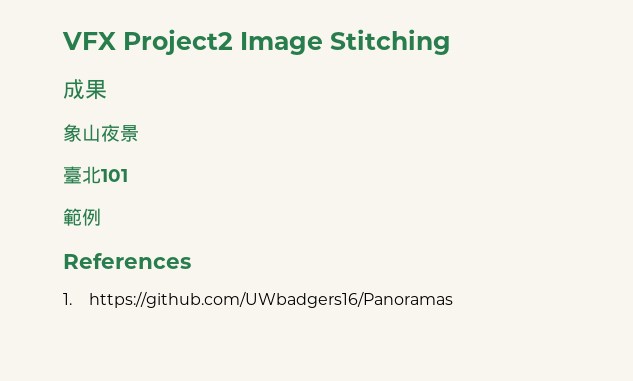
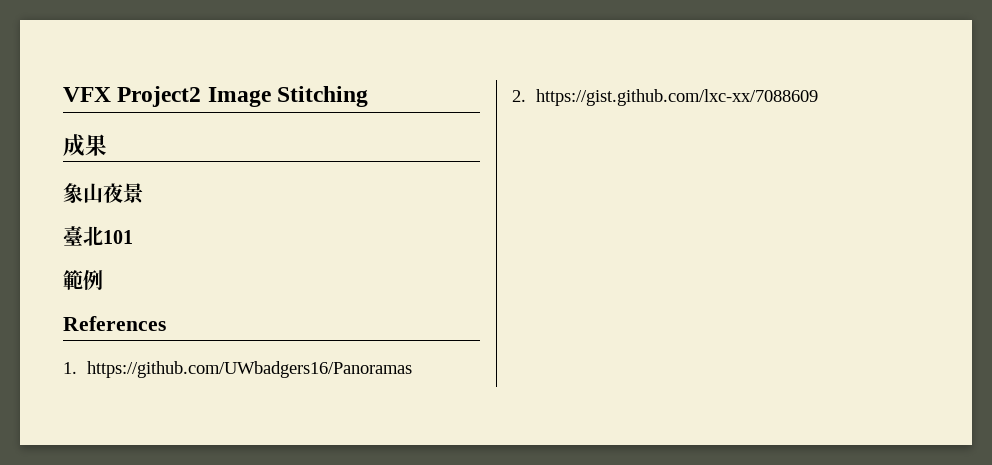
+ 2. https://gist.github.com/lxc-xx/7088609

